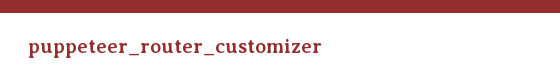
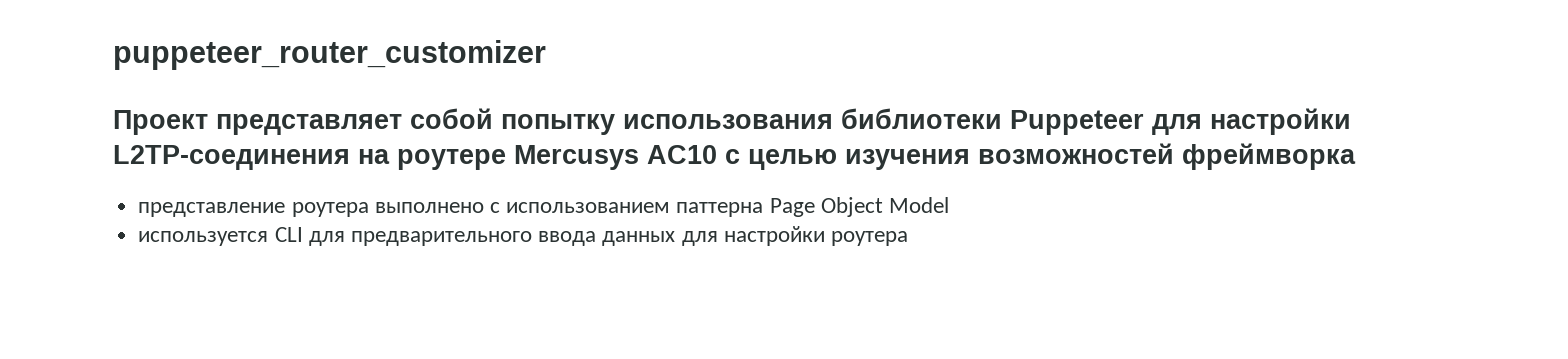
+ Проект представляет собой попытку использования библиотеки Puppeteer для настройки L2TP-соединения на роутере Mercusys AC10 с целью изучения возможностей фреймворка
+ представление роутера выполнено с использованием паттерна Page Object Model
+ используется CLI для предварительного ввода данных для настройки роутера

